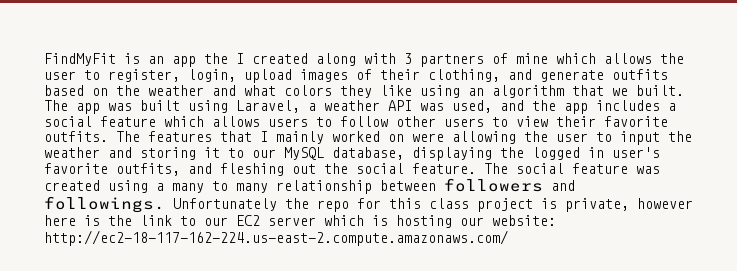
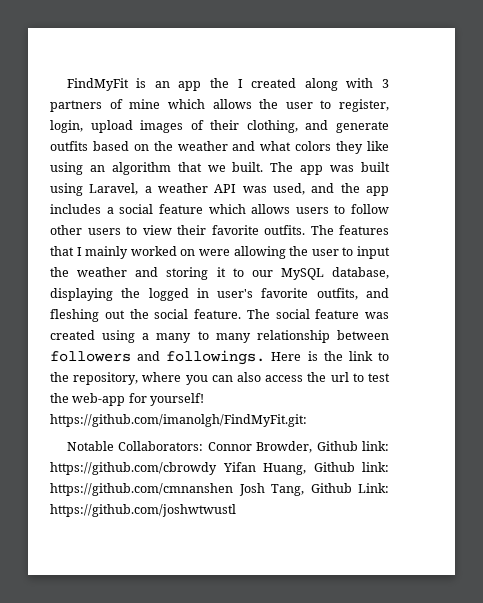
- Unfortunately the repo for this class project is private, however here is the link to our EC2 server which is hosting our website: http://ec2-18-117-162-224.us-east-2.compute.amazonaws.com/
+ Here is the link to the repository, where you can also access the url to test the web-app for yourself! https://github.com/imanolgh/FindMyFit.git:
+ Notable Collaborators: Connor Browder, Github link: https://github.com/cbrowdy Yifan Huang, Github link: https://github.com/cmnanshen Josh Tang, Github Link: https://github.com/joshwtwustl

